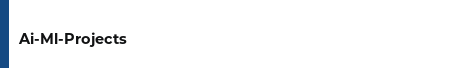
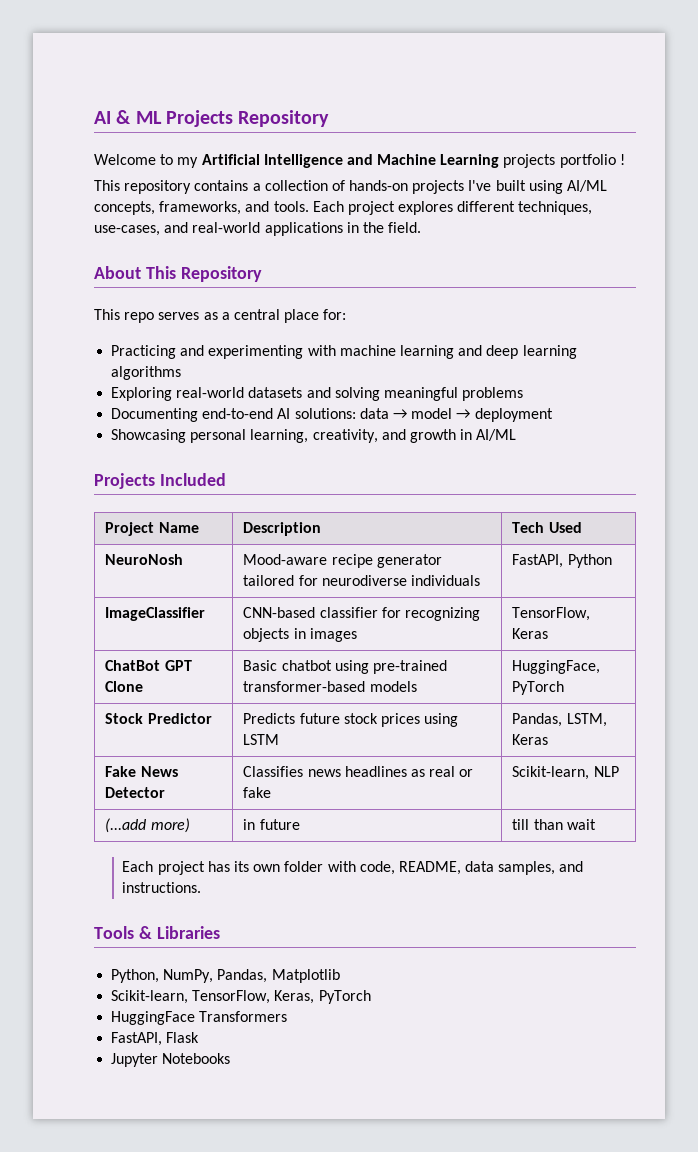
- Ai-Ml-Projects
+ AI & ML Projects Repository
+ Welcome to my Artificial Intelligence and Machine Learning projects portfolio !
+ This repository contains a collection of hands-on projects I've built using AI/ML concepts, frameworks, and tools. Each project explores different techniques, use-cases, and real-world applications in the field.
+ About This Repository
+ This repo serves as a central place for:
+ Practicing and experimenting with machine learning and deep learning algorithms
+ Exploring real-world datasets and solving meaningful problems
+ Documenting end-to-end AI solutions: data → model → deployment
+ Showcasing personal learning, creativity, and growth in AI/ML
+ Projects Included
+ Project Name | Description | Tech Used
+ NeuroNosh | Mood-aware recipe generator tailored for neurodiverse individuals | FastAPI, Python
+ ImageClassifier | CNN-based classifier for recognizing objects in images | TensorFlow, Keras
+ ChatBot GPT Clone | Basic chatbot using pre-trained transformer-based models | HuggingFace, PyTorch
+ Stock Predictor | Predicts future stock prices using LSTM | Pandas, LSTM, Keras
+ Fake News Detector | Classifies news headlines as real or fake | Scikit-learn, NLP
+ (...add more) | in future | till than wait
+ Each project has its own folder with code, README, data samples, and instructions.
+ Tools & Libraries
+ Python, NumPy, Pandas, Matplotlib
+ Scikit-learn, TensorFlow, Keras, PyTorch
+ HuggingFace Transformers
+ FastAPI, Flask
+ Jupyter Notebooks

